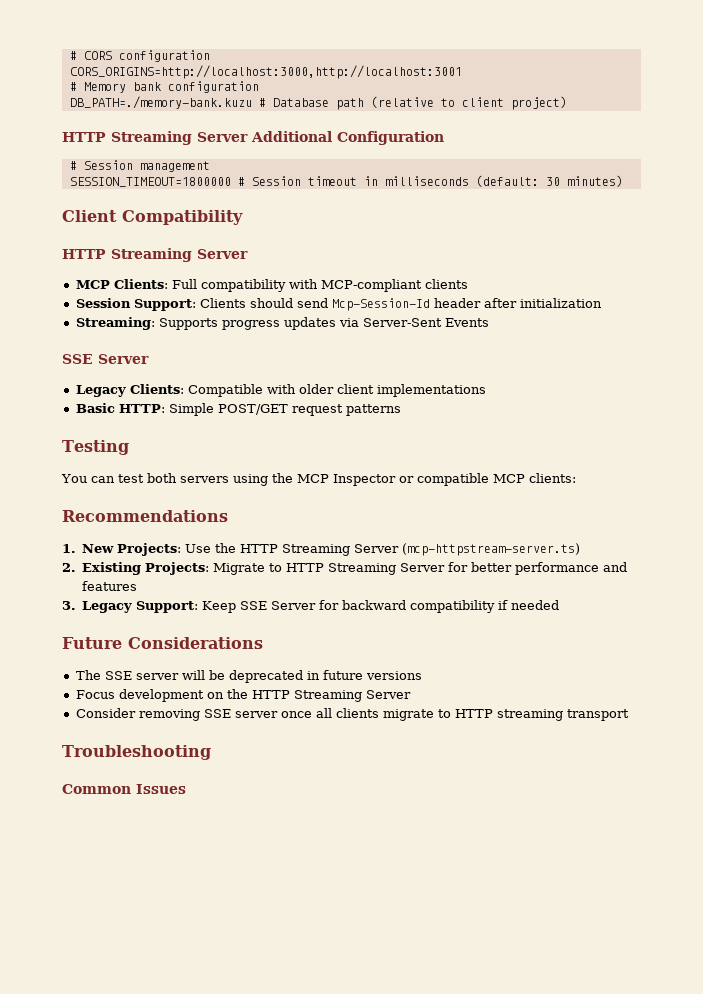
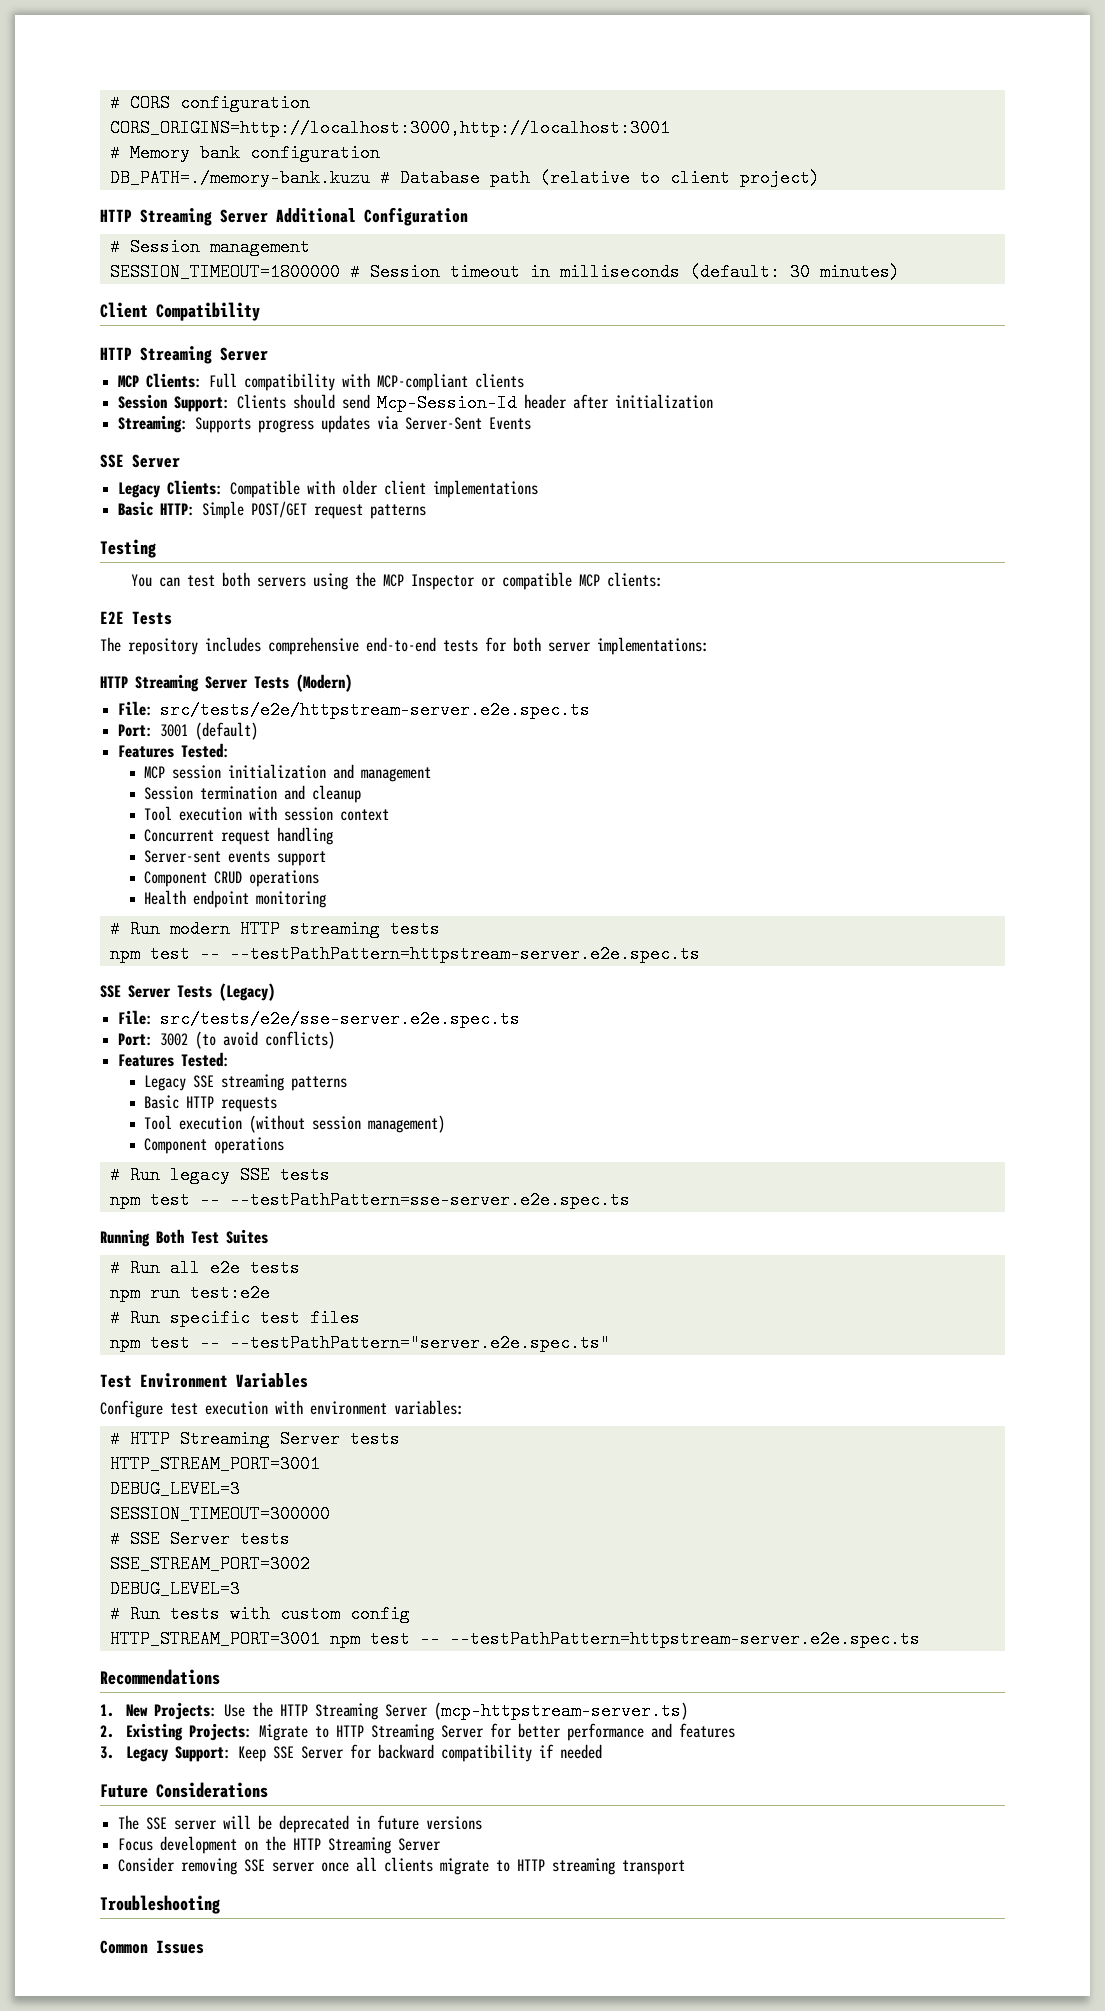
+ E2E Tests
+ The repository includes comprehensive end-to-end tests for both server implementations:
+ HTTP Streaming Server Tests (Modern)
+ File: src/tests/e2e/httpstream-server.e2e.spec.ts
+ Port: 3001 (default)
+ Features Tested:
+ MCP session initialization and management
+ Session termination and cleanup
+ Tool execution with session context
+ Concurrent request handling
+ Server-sent events support
+ Component CRUD operations
+ Health endpoint monitoring
+ # Run modern HTTP streaming tests
+ npm test -- --testPathPattern=httpstream-server.e2e.spec.ts
+ SSE Server Tests (Legacy)
+ File: src/tests/e2e/sse-server.e2e.spec.ts
+ Port: 3002 (to avoid conflicts)
+ Features Tested:
+ Legacy SSE streaming patterns
+ Basic HTTP requests
+ Tool execution (without session management)
+ Component operations
+ # Run legacy SSE tests
+ npm test -- --testPathPattern=sse-server.e2e.spec.ts
+ Running Both Test Suites
+ # Run all e2e tests
+ npm run test:e2e
+ # Run specific test files
+ npm test -- --testPathPattern="server.e2e.spec.ts"
+ Test Environment Variables
+ Configure test execution with environment variables:
+ # HTTP Streaming Server tests
+ HTTP_STREAM_PORT=3001
+ DEBUG_LEVEL=3
+ SESSION_TIMEOUT=300000
+ # SSE Server tests
+ SSE_STREAM_PORT=3002
+ DEBUG_LEVEL=3
+ # Run tests with custom config
+ HTTP_STREAM_PORT=3001 npm test -- --testPathPattern=httpstream-server.e2e.spec.ts

